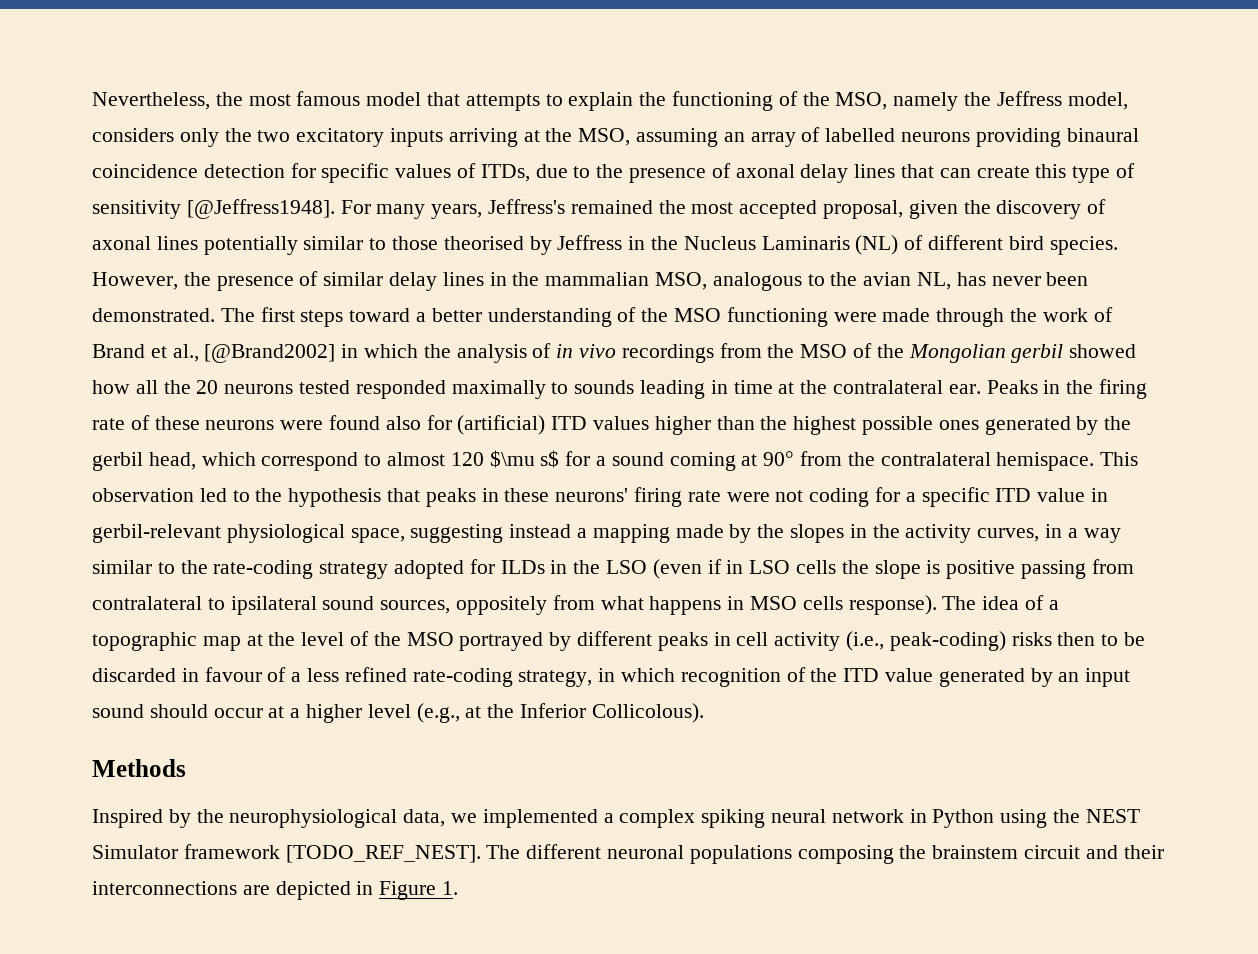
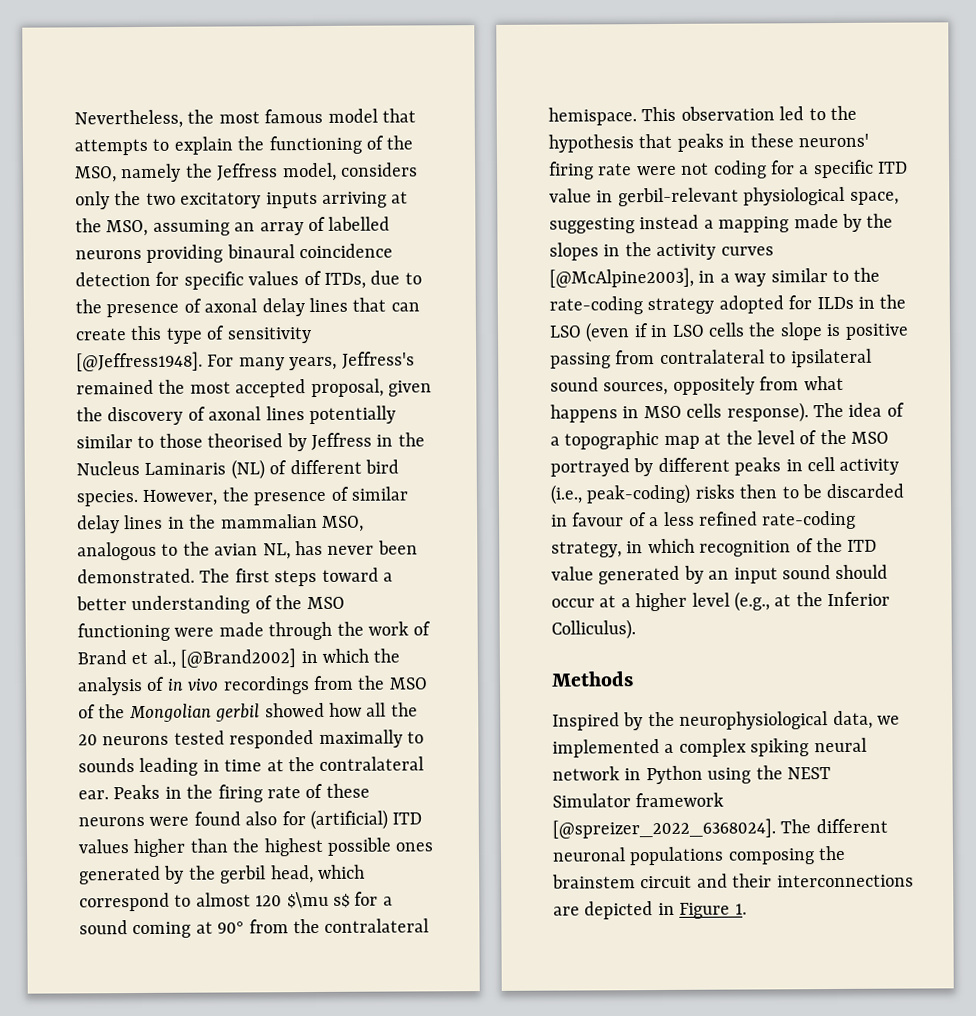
- This observation led to the hypothesis that peaks in these neurons' firing rate were not coding for a specific ITD value in gerbil-relevant physiological space, suggesting instead a mapping made by the slopes in the activity curves, in a way similar to the rate-coding strategy adopted for ILDs in the LSO (even if in LSO cells the slope is positive passing from contralateral to ipsilateral sound sources, oppositely from what happens in MSO cells response).
+ This observation led to the hypothesis that peaks in these neurons' firing rate were not coding for a specific ITD value in gerbil-relevant physiological space, suggesting instead a mapping made by the slopes in the activity curves [@McAlpine2003], in a way similar to the rate-coding strategy adopted for ILDs in the LSO (even if in LSO cells the slope is positive passing from contralateral to ipsilateral sound sources, oppositely from what happens in MSO cells response).
- The idea of a topographic map at the level of the MSO portrayed by different peaks in cell activity (i.e., peak-coding) risks then to be discarded in favour of a less refined rate-coding strategy, in which recognition of the ITD value generated by an input sound should occur at a higher level (e.g., at the Inferior Collicolous).
+ The idea of a topographic map at the level of the MSO portrayed by different peaks in cell activity (i.e., peak-coding) risks then to be discarded in favour of a less refined rate-coding strategy, in which recognition of the ITD value generated by an input sound should occur at a higher level (e.g., at the Inferior Colliculus).
- Inspired by the neurophysiological data, we implemented a complex spiking neural network in Python using the NEST Simulator framework [TODO_REF_NEST].
+ Inspired by the neurophysiological data, we implemented a complex spiking neural network in Python using the NEST Simulator framework [@spreizer_2022_6368024].

